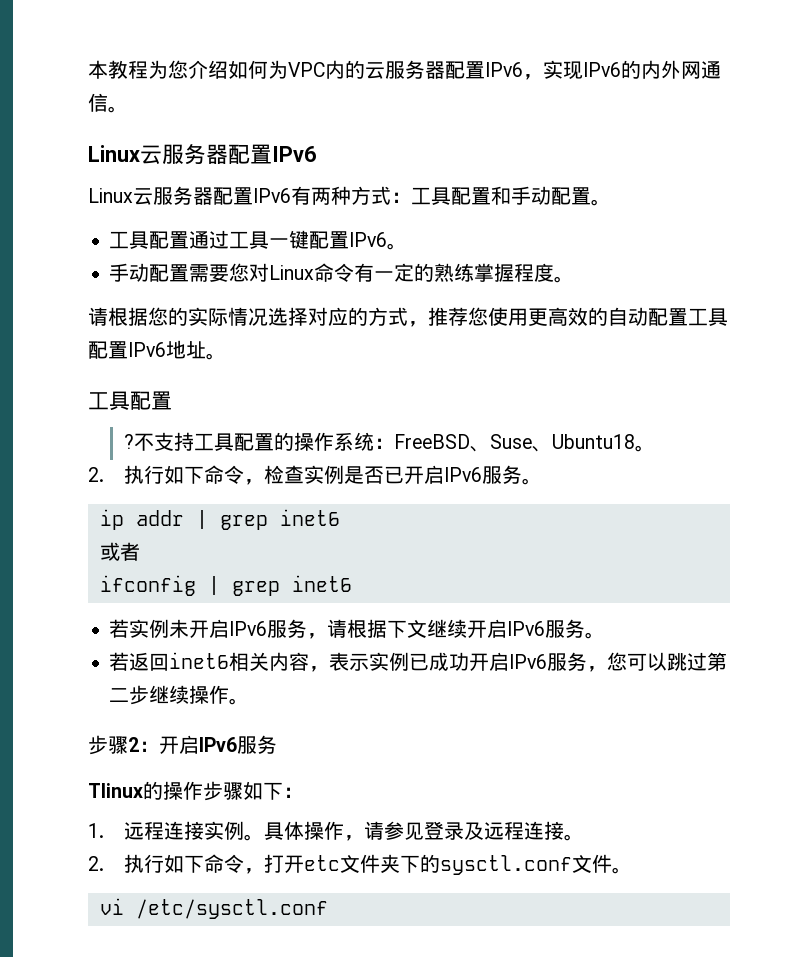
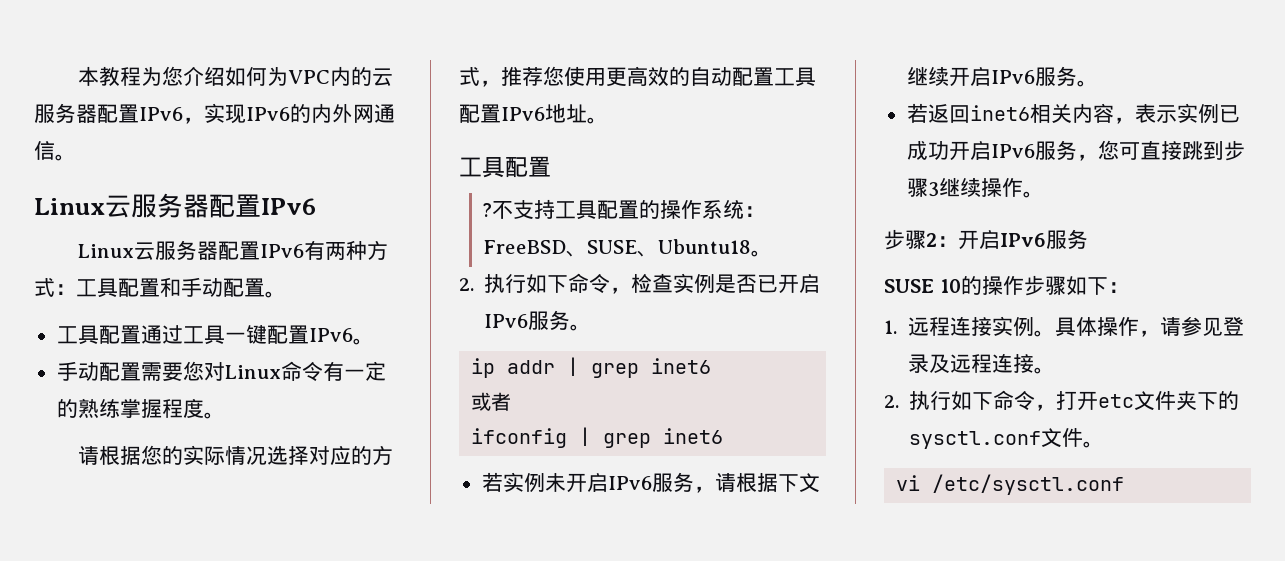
- 不支持工具配置的操作系统：FreeBSD、Suse、Ubuntu18。
+ 不支持工具配置的操作系统：FreeBSD、SUSE、Ubuntu18。
- 若返回inet6相关内容，表示实例已成功开启IPv6服务，您可以跳过第二步继续操作。
+ 若返回inet6相关内容，表示实例已成功开启IPv6服务，您可直接跳到步骤3继续操作。
- Tlinux的操作步骤如下：
+ SUSE 10的操作步骤如下：

